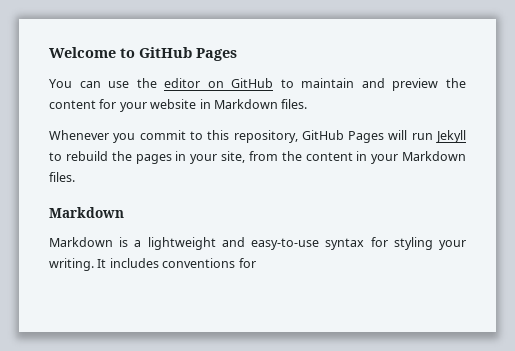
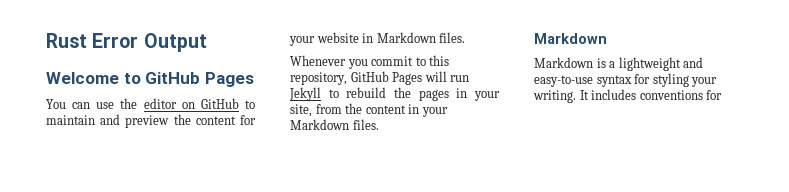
+ Rust Error Output

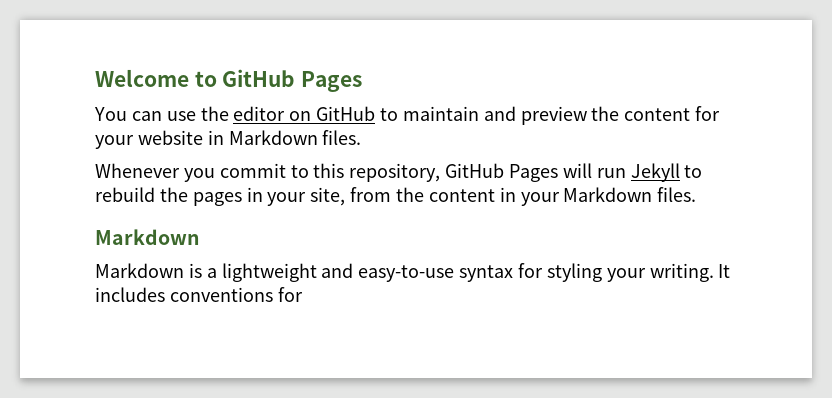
- Rust Error Output

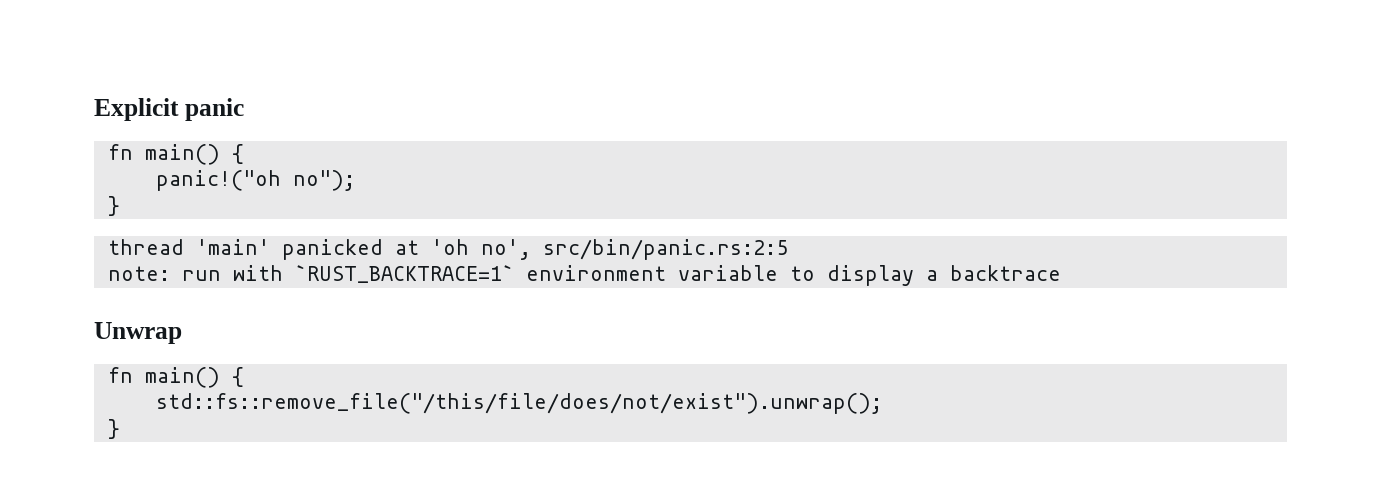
- Welcome to GitHub Pages
- You can use the editor on GitHub to maintain and preview the content for your website in Markdown files.
- Whenever you commit to this repository, GitHub Pages will run Jekyll to rebuild the pages in your site, from the content in your Markdown files.
- Markdown
- Markdown is a lightweight and easy-to-use syntax for styling your writing. It includes conventions for
+ Explicit panic
+ fn main() {
+ panic!("oh no");
+ }
+ thread 'main' panicked at 'oh no', src/bin/panic.rs:2:5
+ note: run with `RUST_BACKTRACE=1` environment variable to display a backtrace
+ Unwrap
+ fn main() {
+ std::fs::remove_file("/this/file/does/not/exist").unwrap();
+ }

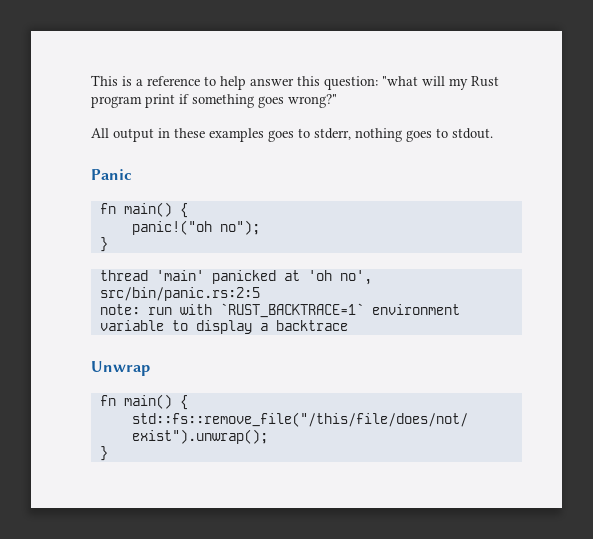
- Explicit panic
+ This is a reference to help answer this question: "what will my Rust program print if something goes wrong?"
+ All output in these examples goes to stderr, nothing goes to stdout.
+ Panic

